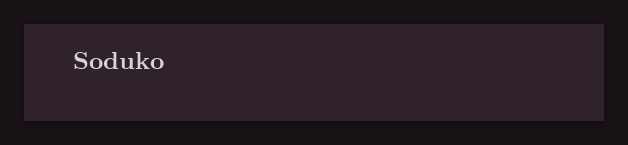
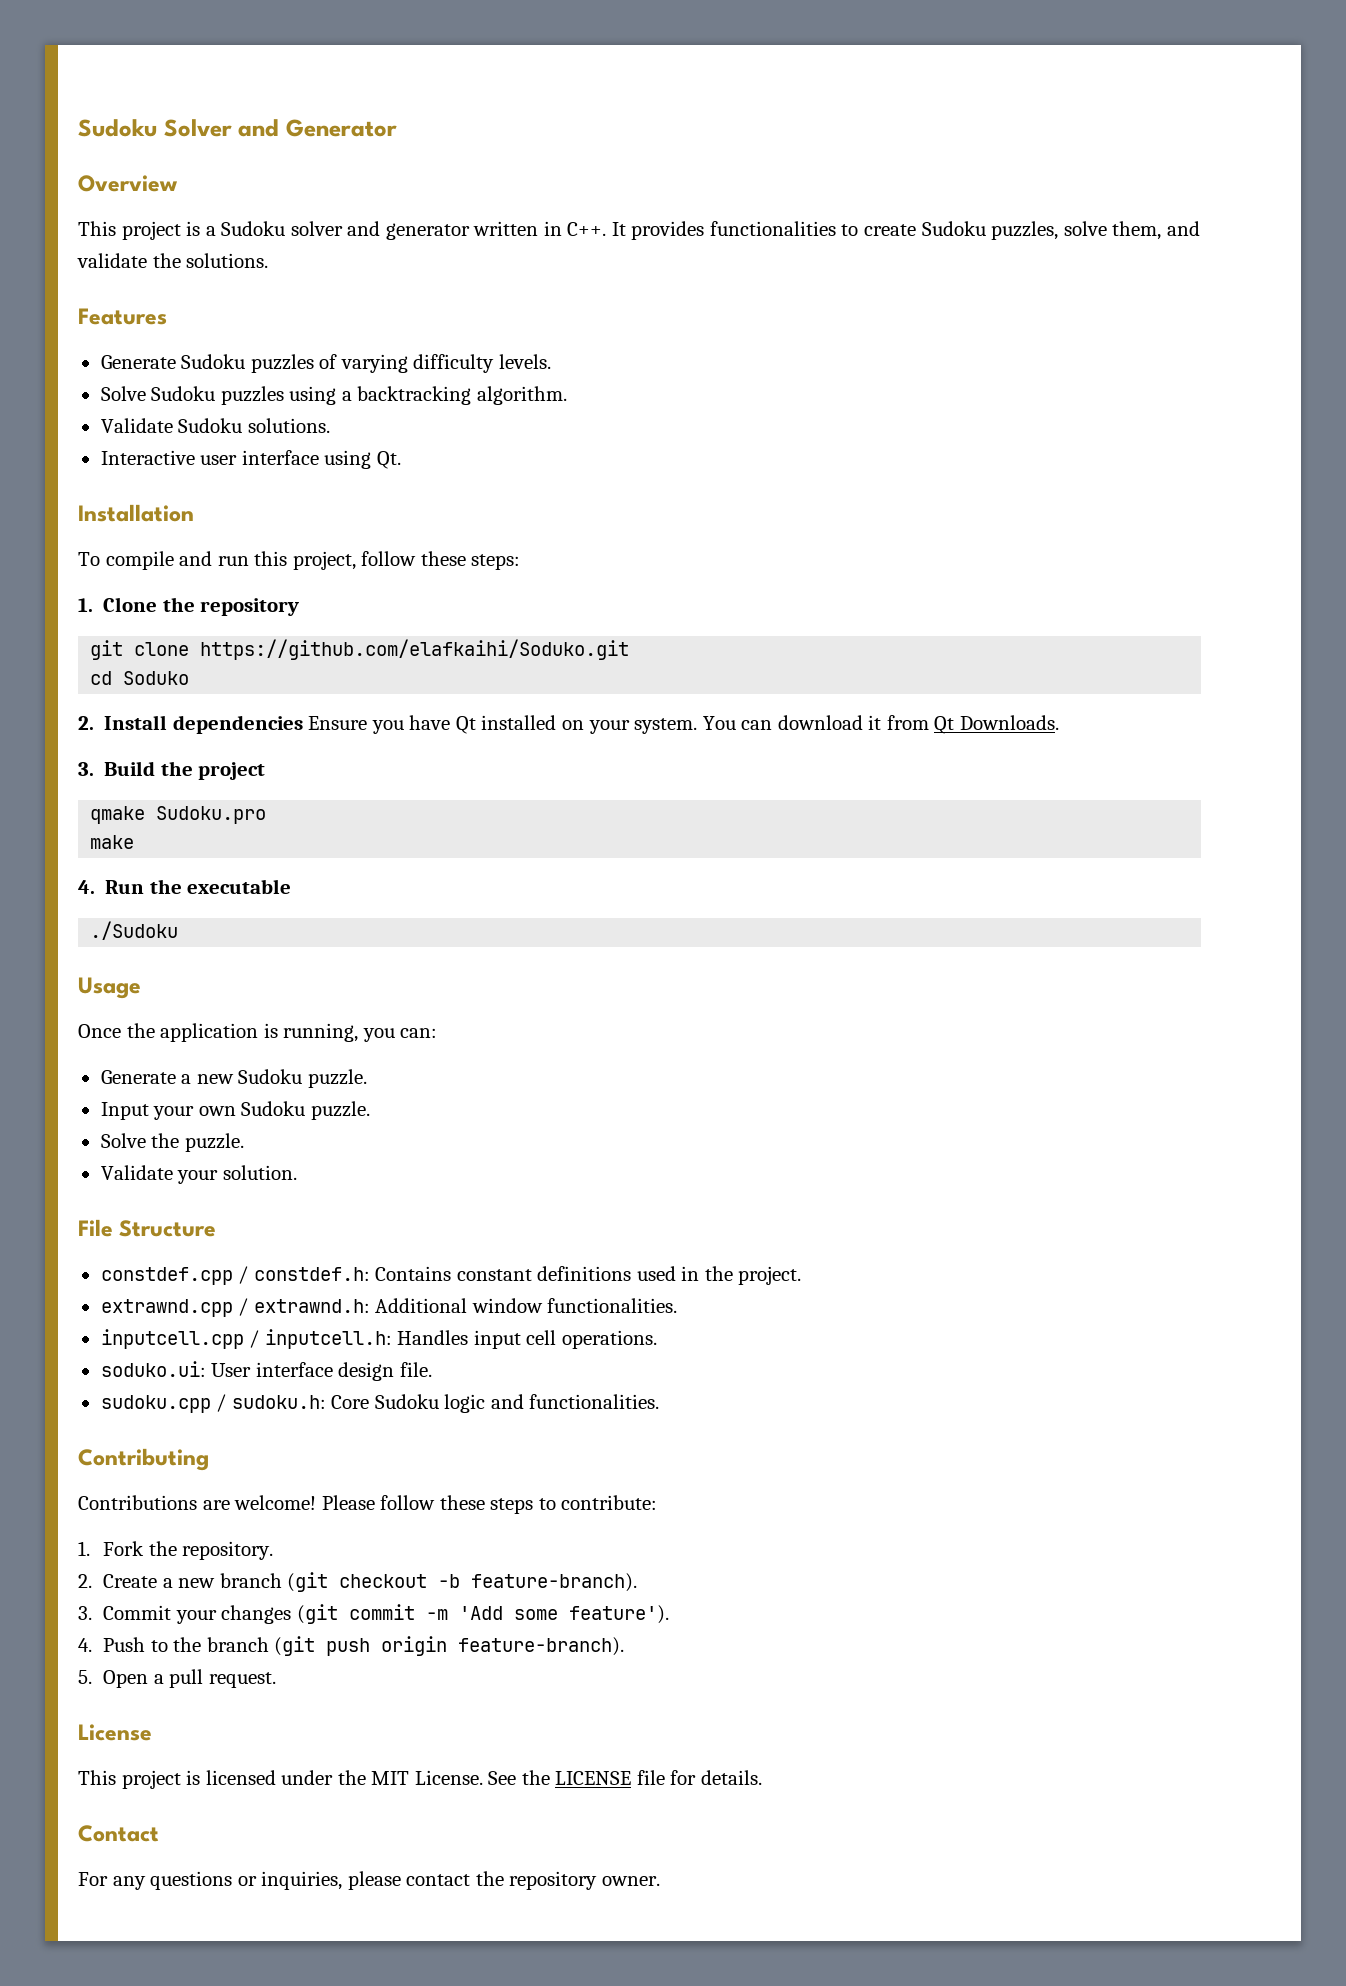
- Soduko
+ Sudoku Solver and Generator
+ Overview
+ This project is a Sudoku solver and generator written in C++. It provides functionalities to create Sudoku puzzles, solve them, and validate the solutions.
+ Features
+ Generate Sudoku puzzles of varying difficulty levels.
+ Solve Sudoku puzzles using a backtracking algorithm.
+ Validate Sudoku solutions.
+ Interactive user interface using Qt.
+ Installation
+ To compile and run this project, follow these steps:
+ 1. Clone the repository
+ git clone https://github.com/elafkaihi/Soduko.git
+ cd Soduko
+ 2. Install dependencies Ensure you have Qt installed on your system. You can download it from Qt Downloads.
+ 3. Build the project
+ qmake Sudoku.pro
+ make
+ 4. Run the executable
+ ./Sudoku
+ Usage
+ Once the application is running, you can:
+ Generate a new Sudoku puzzle.
+ Input your own Sudoku puzzle.
+ Solve the puzzle.
+ Validate your solution.
+ File Structure
+ constdef.cpp / constdef.h: Contains constant definitions used in the project.
+ extrawnd.cpp / extrawnd.h: Additional window functionalities.
+ inputcell.cpp / inputcell.h: Handles input cell operations.
+ soduko.ui: User interface design file.
+ sudoku.cpp / sudoku.h: Core Sudoku logic and functionalities.
+ Contributing
+ Contributions are welcome! Please follow these steps to contribute:
+ 1. Fork the repository.
+ 2. Create a new branch (git checkout -b feature-branch).
+ 3. Commit your changes (git commit -m 'Add some feature').
+ 4. Push to the branch (git push origin feature-branch).
+ 5. Open a pull request.
+ License
+ This project is licensed under the MIT License. See the LICENSE file for details.
+ Contact
+ For any questions or inquiries, please contact the repository owner.

